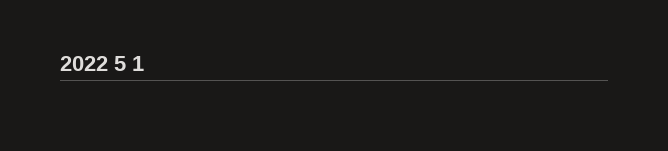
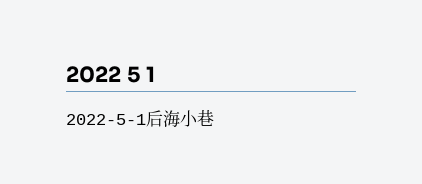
+ 2022-5-1后海小巷

